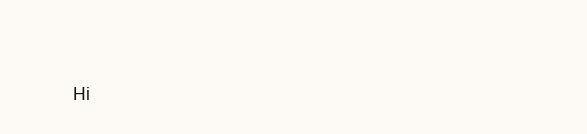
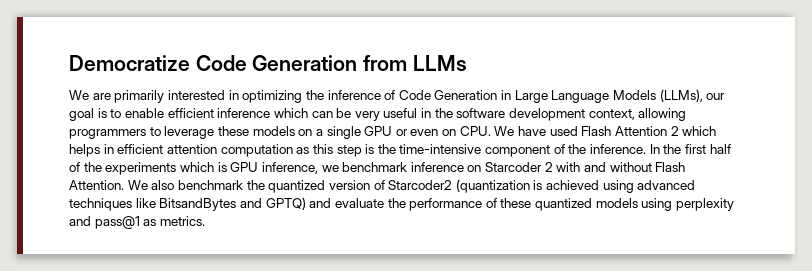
- Hi
+ Democratize Code Generation from LLMs
+ We are primarily interested in optimizing the inference of Code Generation in Large Language Models (LLMs), our goal is to enable efficient inference which can be very useful in the software development context, allowing programmers to leverage these models on a single GPU or even on CPU. We have used Flash Attention 2 which helps in efficient attention computation as this step is the time-intensive component of the inference. In the first half of the experiments which is GPU inference, we benchmark inference on Starcoder 2 with and without Flash Attention. We also benchmark the quantized version of Starcoder2 (quantization is achieved using advanced techniques like BitsandBytes and GPTQ) and evaluate the performance of these quantized models using perplexity and pass@1 as metrics.

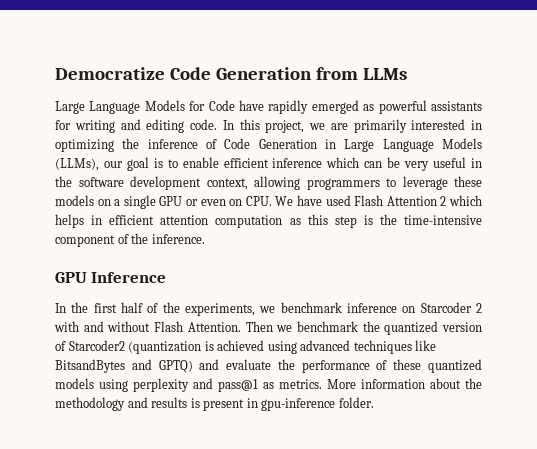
- We are primarily interested in optimizing the inference of Code Generation in Large Language Models (LLMs), our goal is to enable efficient inference which can be very useful in the software development context, allowing programmers to leverage these models on a single GPU or even on CPU. We have used Flash Attention 2 which helps in efficient attention computation as this step is the time-intensive component of the inference. In the first half of the experiments which is GPU inference, we benchmark inference on Starcoder 2 with and without Flash Attention.
+ Large Language Models for Code have rapidly emerged as powerful assistants for writing and editing code. In this project, we are primarily interested in optimizing the inference of Code Generation in Large Language Models (LLMs), our goal is to enable efficient inference which can be very useful in the software development context, allowing programmers to leverage these models on a single GPU or even on CPU. We have used Flash Attention 2 which helps in efficient attention computation as this step is the time-intensive component of the inference.
+ GPU Inference
+ In the first half of the experiments, we benchmark inference on Starcoder 2 with and without Flash Attention.
- We also benchmark the quantized version of Starcoder2 (quantization is achieved using advanced techniques like BitsandBytes and GPTQ) and evaluate the performance of these quantized models using perplexity and pass@1 as metrics.
+ Then we benchmark the quantized version of Starcoder2 (quantization is achieved using advanced techniques like BitsandBytes and GPTQ) and evaluate the performance of these quantized models using perplexity and pass@1 as metrics.
+ More information about the methodology and results is present in gpu-inference folder.

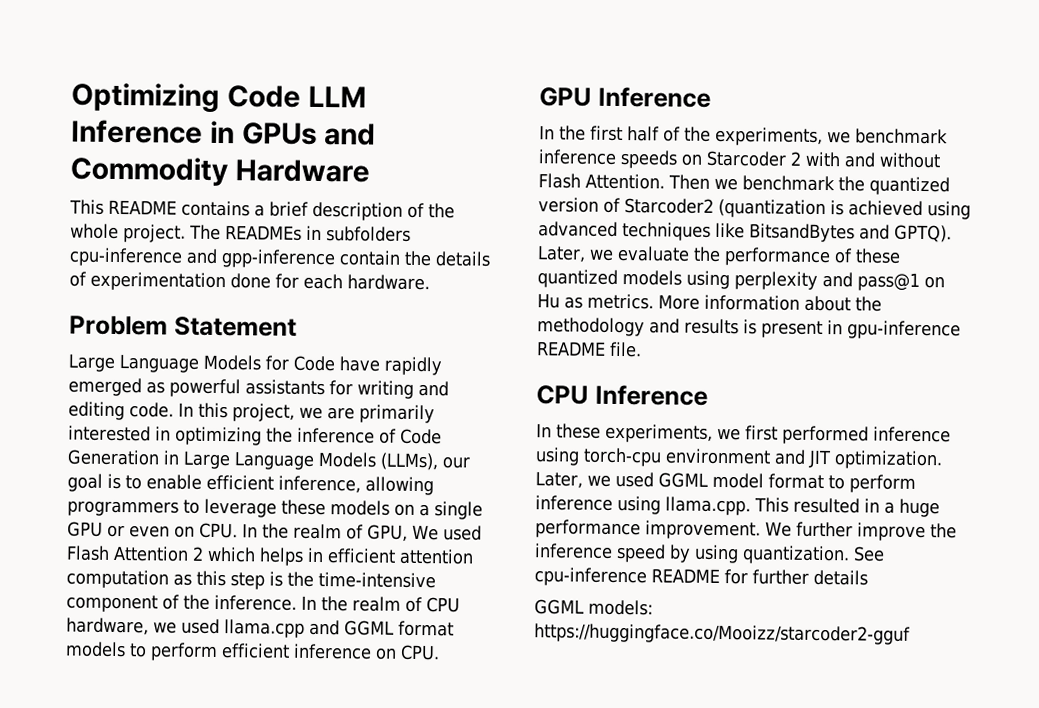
- Democratize Code Generation from LLMs
+ Optimizing Code LLM Inference in GPUs and Commodity Hardware
+ This README contains a brief description of the whole project. The READMEs in subfolders cpu-inference and gpp-inference contain the details of experimentation done for each hardware.
+ Problem Statement
- In this project, we are primarily interested in optimizing the inference of Code Generation in Large Language Models (LLMs), our goal is to enable efficient inference which can be very useful in the software development context, allowing programmers to leverage these models on a single GPU or even on CPU. We have used Flash Attention 2 which helps in efficient attention computation as this step is the time-intensive component of the inference.
+ In this project, we are primarily interested in optimizing the inference of Code Generation in Large Language Models (LLMs), our goal is to enable efficient inference, allowing programmers to leverage these models on a single GPU or even on CPU. In the realm of GPU, We used Flash Attention 2 which helps in efficient attention computation as this step is the time-intensive component of the inference. In the realm of CPU hardware, we used llama.cpp and GGML format models to perform efficient inference on CPU.
- In the first half of the experiments, we benchmark inference on Starcoder 2 with and without Flash Attention.
+ In the first half of the experiments, we benchmark inference speeds on Starcoder 2 with and without Flash Attention.
- Then we benchmark the quantized version of Starcoder2 (quantization is achieved using advanced techniques like BitsandBytes and GPTQ) and evaluate the performance of these quantized models using perplexity and pass@1 as metrics.
+ Then we benchmark the quantized version of Starcoder2 (quantization is achieved using advanced techniques like BitsandBytes and GPTQ). Later, we evaluate the performance of these quantized models using perplexity and pass@1 on Hu as metrics.
- More information about the methodology and results is present in gpu-inference folder.
+ More information about the methodology and results is present in gpu-inference README file.
+ CPU Inference
+ In these experiments, we first performed inference using torch-cpu environment and JIT optimization. Later, we used GGML model format to perform inference using llama.cpp. This resulted in a huge performance improvement. We further improve the inference speed by using quantization. See cpu-inference README for further details
+ GGML models: https://huggingface.co/Mooizz/starcoder2-gguf

